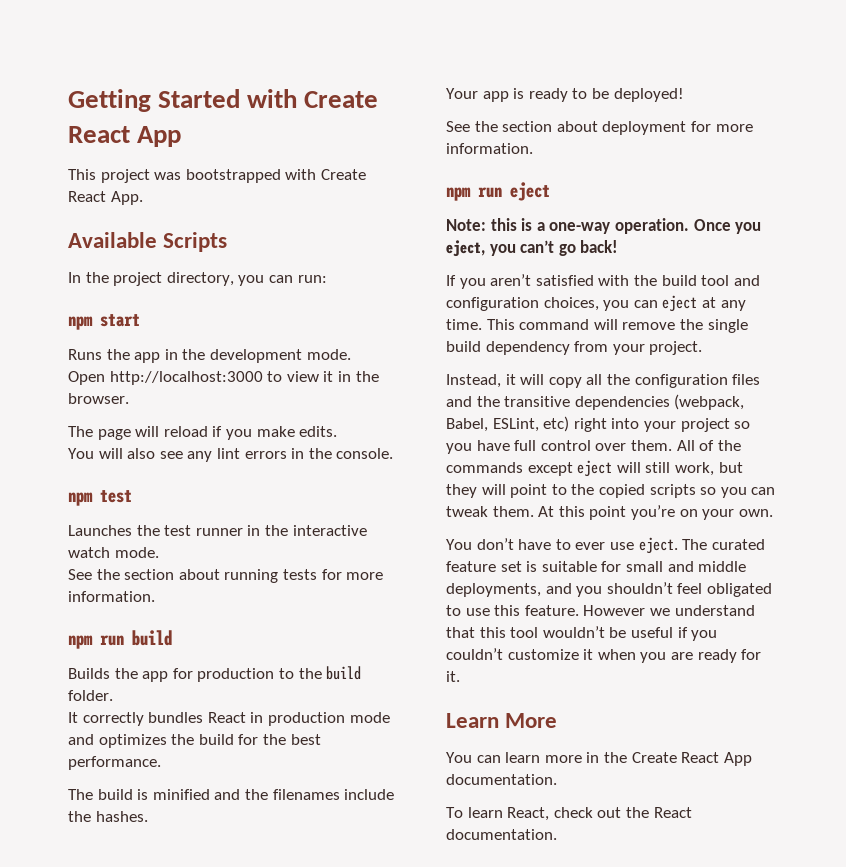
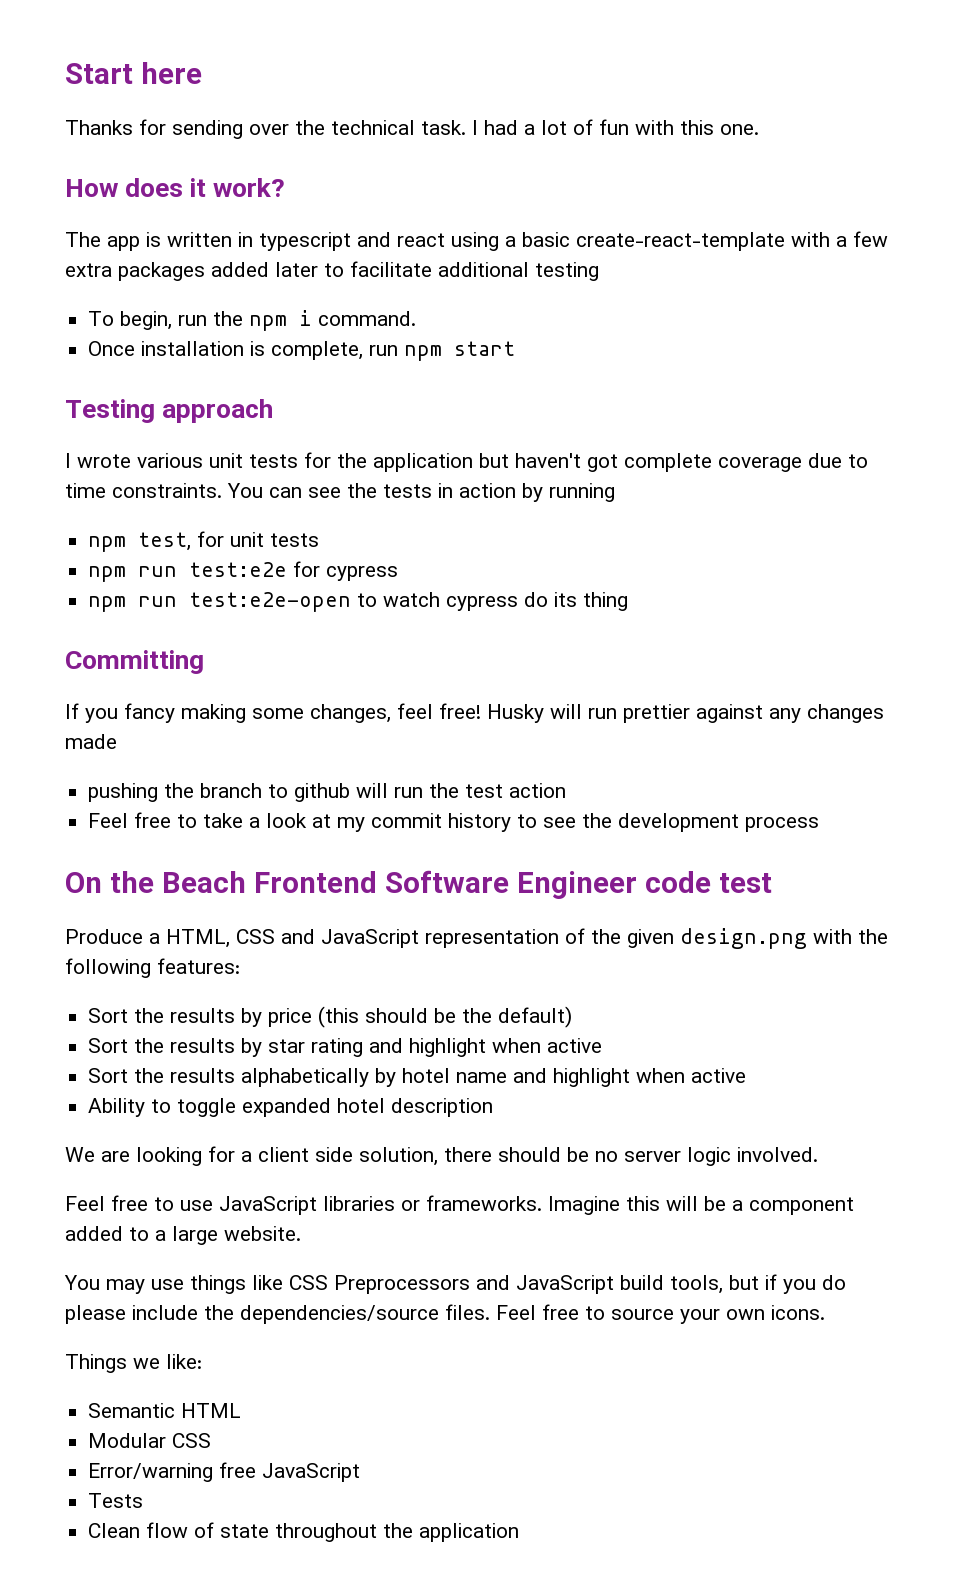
- Getting Started with Create React App
- This project was bootstrapped with Create React App.
- Available Scripts
- In the project directory, you can run:
- npm start
- Runs the app in the development mode.
- Open http://localhost:3000 to view it in the browser.
- The page will reload if you make edits.
- You will also see any lint errors in the console.
- npm test
- Launches the test runner in the interactive watch mode.
- See the section about running tests for more information.
- npm run build
- Builds the app for production to the build folder.
- It correctly bundles React in production mode and optimizes the build for the best performance.
- The build is minified and the filenames include the hashes.
- Your app is ready to be deployed!
- See the section about deployment for more information.
- npm run eject
- Note: this is a one-way operation. Once you eject, you can’t go back!
- If you aren’t satisfied with the build tool and configuration choices, you can eject at any time. This command will remove the single build dependency from your project.
- Instead, it will copy all the configuration files and the transitive dependencies (webpack, Babel, ESLint, etc) right into your project so you have full control over them. All of the commands except eject will still work, but they will point to the copied scripts so you can tweak them. At this point you’re on your own.
- You don’t have to ever use eject. The curated feature set is suitable for small and middle deployments, and you shouldn’t feel obligated to use this feature. However we understand that this tool wouldn’t be useful if you couldn’t customize it when you are ready for it.
- Learn More
- You can learn more in the Create React App documentation.
- To learn React, check out the React documentation.
+ Start here
+ Thanks for sending over the technical task. I had a lot of fun with this one.
+ How does it work?
+ The app is written in typescript and react using a basic create-react-template with a few extra packages added later to facilitate additional testing
+ To begin, run the npm i command.
+ Once installation is complete, run npm start
+ Testing approach
+ I wrote various unit tests for the application but haven't got complete coverage due to time constraints. You can see the tests in action by running
+ npm test, for unit tests
+ npm run test:e2e for cypress
+ npm run test:e2e-open to watch cypress do its thing
+ Committing
+ If you fancy making some changes, feel free! Husky will run prettier against any changes made
+ pushing the branch to github will run the test action
+ Feel free to take a look at my commit history to see the development process
+ On the Beach Frontend Software Engineer code test
+ Produce a HTML, CSS and JavaScript representation of the given design.png with the following features:
+ Sort the results by price (this should be the default)
+ Sort the results by star rating and highlight when active
+ Sort the results alphabetically by hotel name and highlight when active
+ Ability to toggle expanded hotel description
+ We are looking for a client side solution, there should be no server logic involved.
+ Feel free to use JavaScript libraries or frameworks. Imagine this will be a component added to a large website.
+ You may use things like CSS Preprocessors and JavaScript build tools, but if you do please include the dependencies/source files. Feel free to source your own icons.
+ Things we like:
+ Semantic HTML
+ Modular CSS
+ Error/warning free JavaScript
+ Tests
+ Clean flow of state throughout the application

